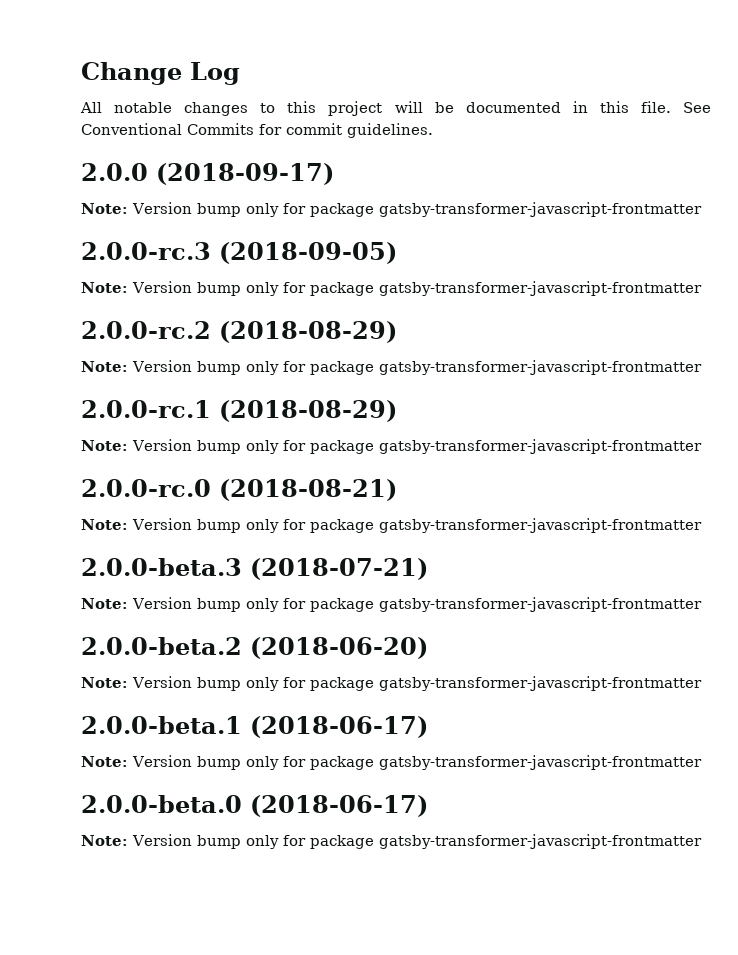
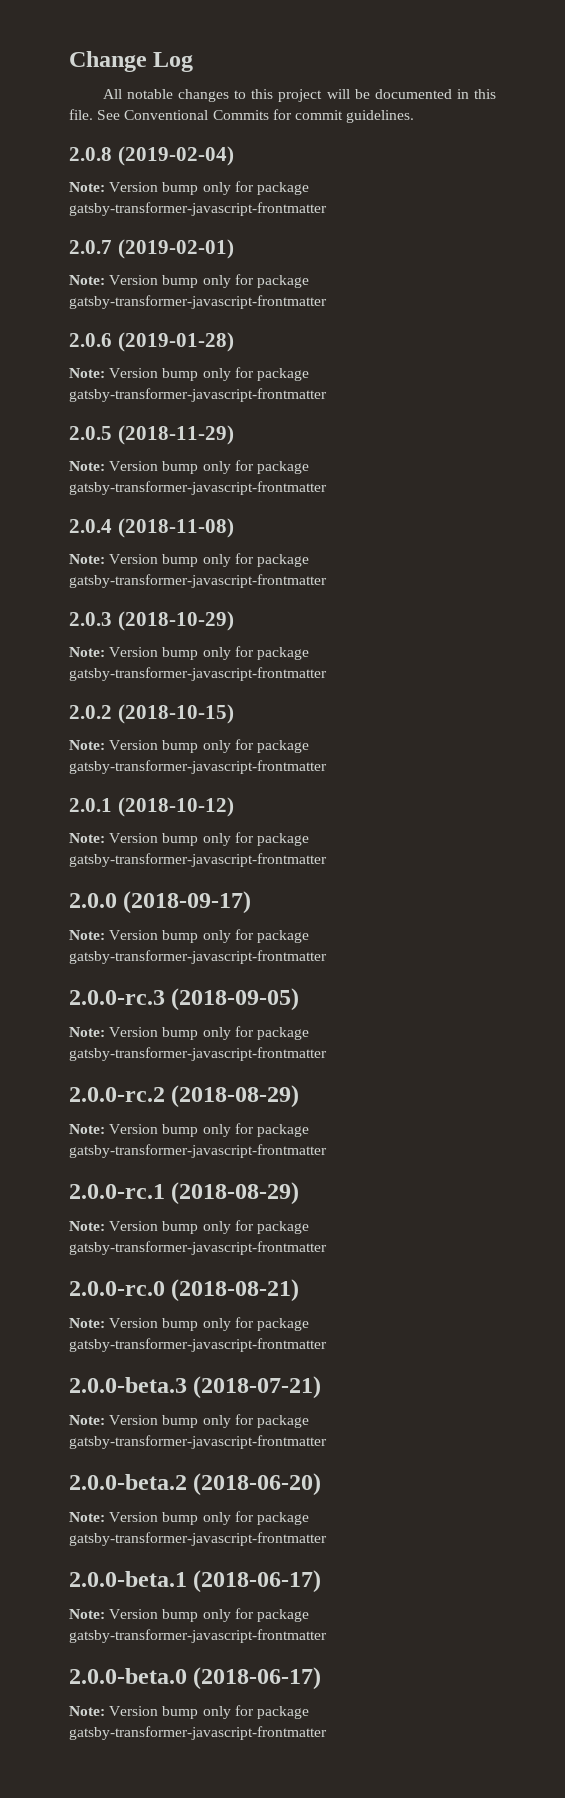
+ 2.0.8 (2019-02-04)
+ Note: Version bump only for package gatsby-transformer-javascript-frontmatter
+ 2.0.7 (2019-02-01)
+ Note: Version bump only for package gatsby-transformer-javascript-frontmatter
+ 2.0.6 (2019-01-28)
+ Note: Version bump only for package gatsby-transformer-javascript-frontmatter
+ 2.0.5 (2018-11-29)
+ Note: Version bump only for package gatsby-transformer-javascript-frontmatter
+ 2.0.4 (2018-11-08)
+ Note: Version bump only for package gatsby-transformer-javascript-frontmatter
+ 2.0.3 (2018-10-29)
+ Note: Version bump only for package gatsby-transformer-javascript-frontmatter
+ 2.0.2 (2018-10-15)
+ Note: Version bump only for package gatsby-transformer-javascript-frontmatter
+ 2.0.1 (2018-10-12)
+ Note: Version bump only for package gatsby-transformer-javascript-frontmatter

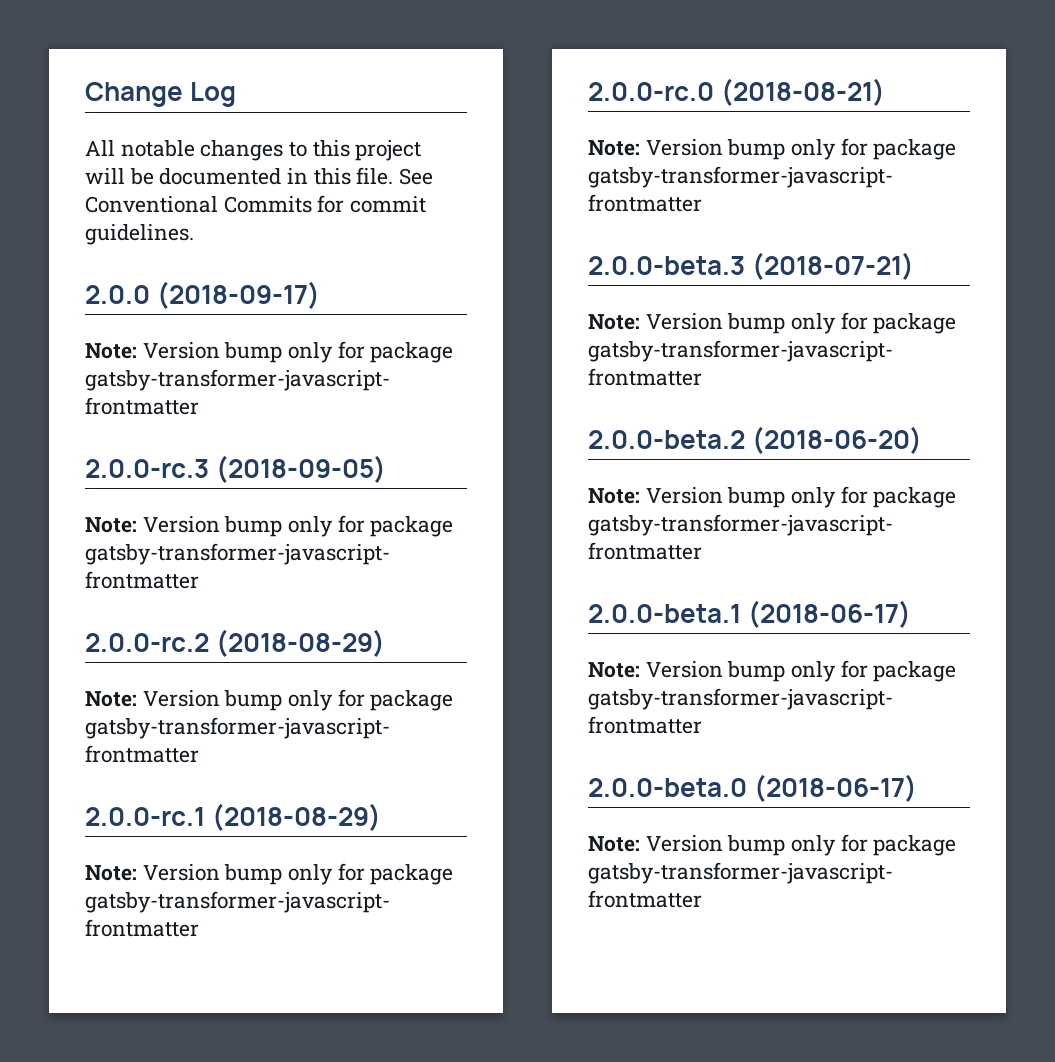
- 2.0.8 (2019-02-04)
- Note: Version bump only for package gatsby-transformer-javascript-frontmatter
- 2.0.7 (2019-02-01)
- Note: Version bump only for package gatsby-transformer-javascript-frontmatter
- 2.0.6 (2019-01-28)
- Note: Version bump only for package gatsby-transformer-javascript-frontmatter
- 2.0.5 (2018-11-29)
- Note: Version bump only for package gatsby-transformer-javascript-frontmatter
- 2.0.4 (2018-11-08)
- Note: Version bump only for package gatsby-transformer-javascript-frontmatter
- 2.0.3 (2018-10-29)
- Note: Version bump only for package gatsby-transformer-javascript-frontmatter
- 2.0.2 (2018-10-15)
- Note: Version bump only for package gatsby-transformer-javascript-frontmatter
- 2.0.1 (2018-10-12)
- Note: Version bump only for package gatsby-transformer-javascript-frontmatter

